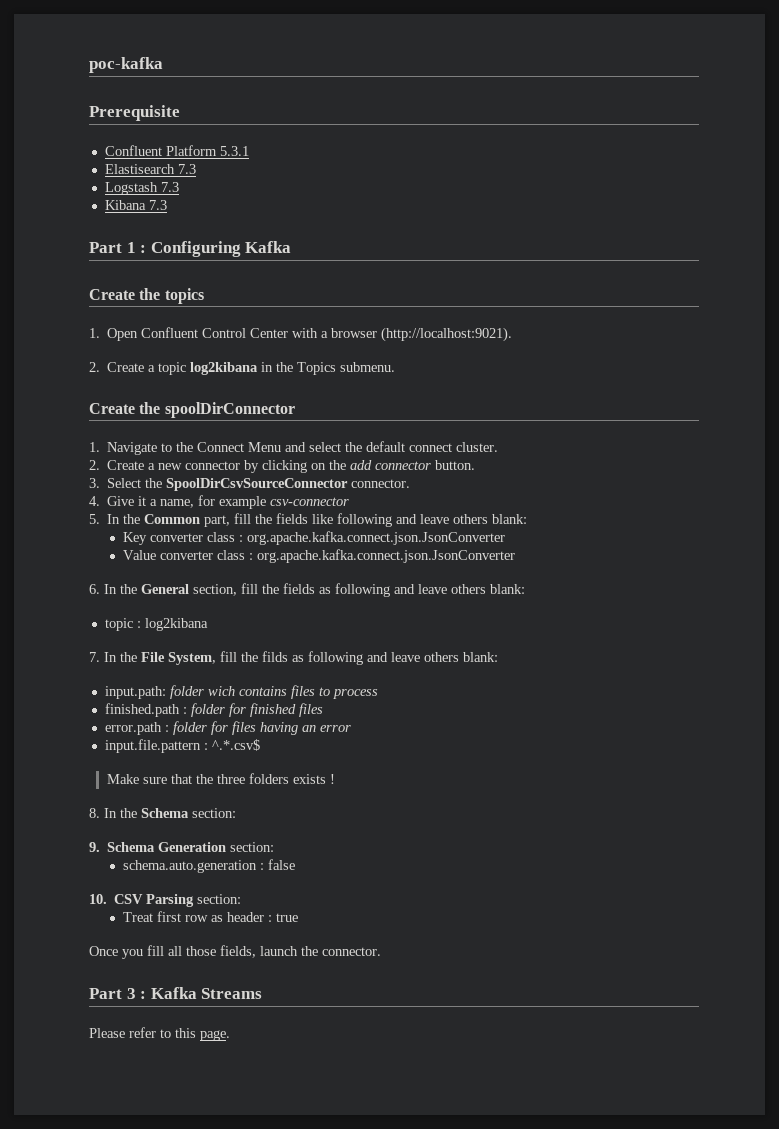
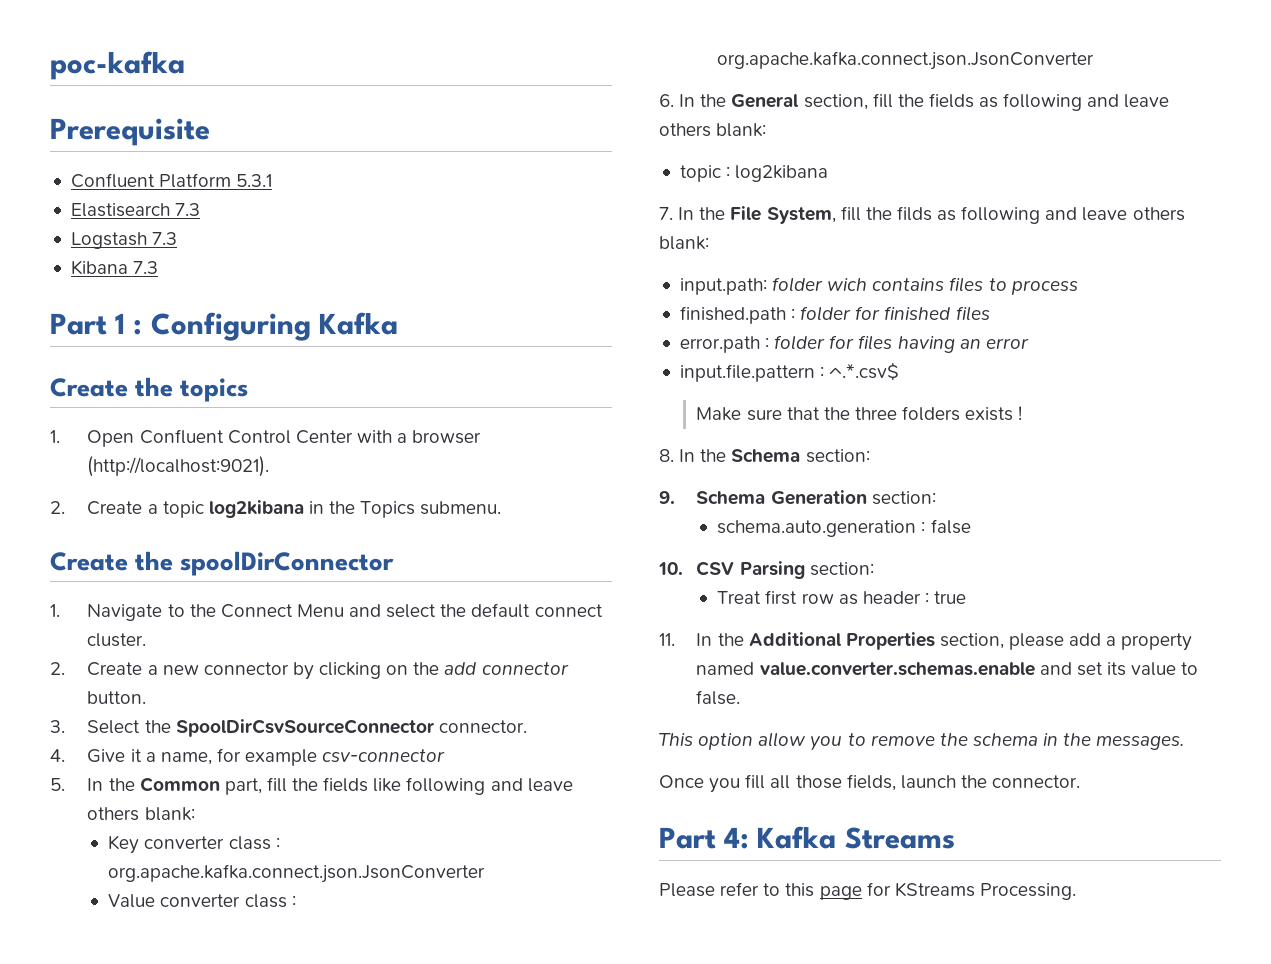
+ 11. In the Additional Properties section, please add a property named value.converter.schemas.enable and set its value to false.
+ This option allow you to remove the schema in the messages.
- Part 3 : Kafka Streams
+ Part 4: Kafka Streams
- Please refer to this page.
+ Please refer to this page for KStreams Processing.

